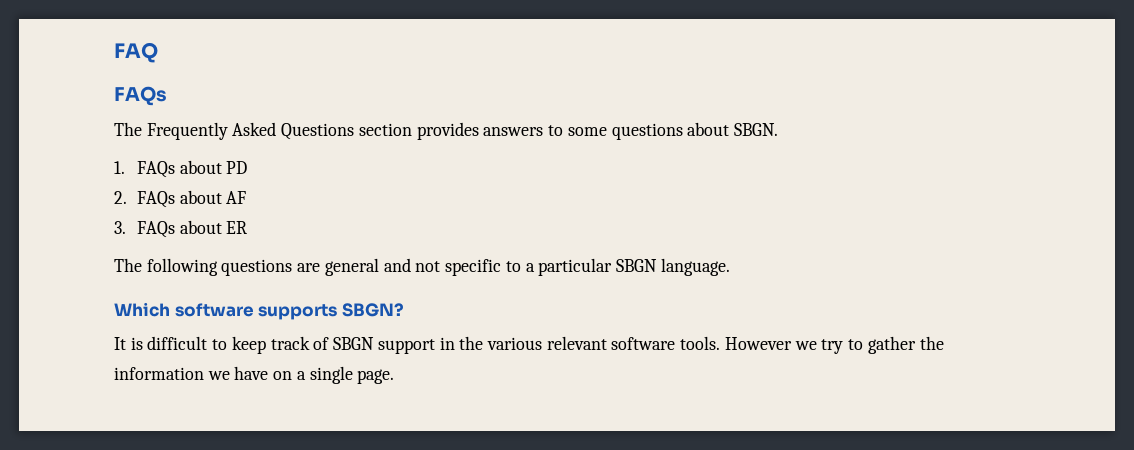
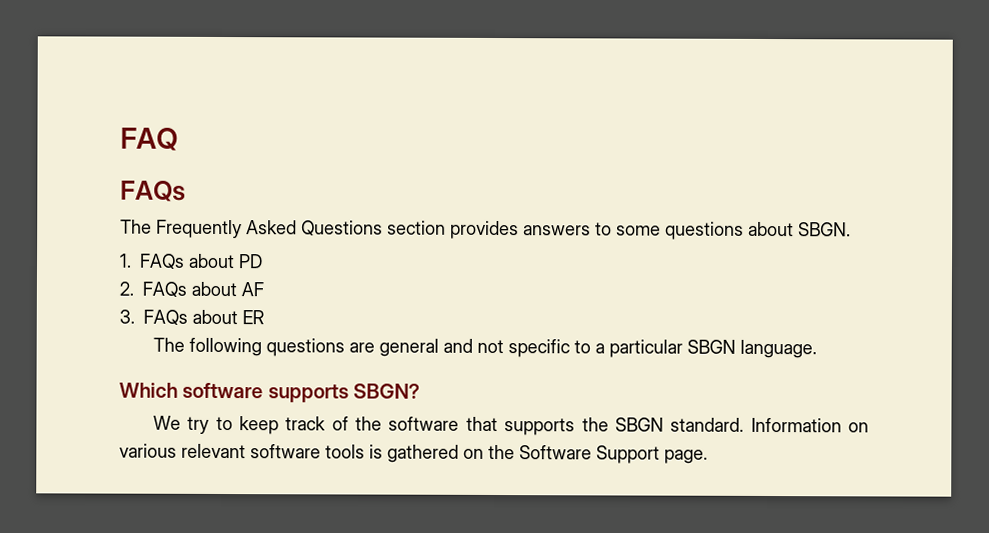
- It is difficult to keep track of SBGN support in the various relevant software tools. However we try to gather the information we have on a single page.
+ We try to keep track of the software that supports the SBGN standard. Information on various relevant software tools is gathered on the Software Support page.

